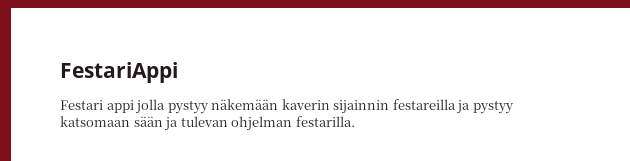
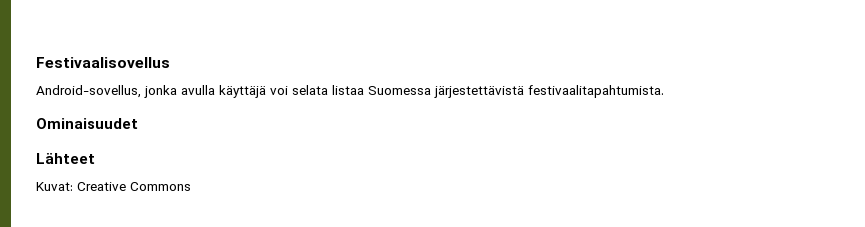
- FestariAppi
- Festari appi jolla pystyy näkemään kaverin sijainnin festareilla ja pystyy katsomaan sään ja tulevan ohjelman festarilla.
+ Festivaalisovellus
+ Android-sovellus, jonka avulla käyttäjä voi selata listaa Suomessa järjestettävistä festivaalitapahtumista.
+ Ominaisuudet
+ Lähteet
+ Kuvat: Creative Commons

